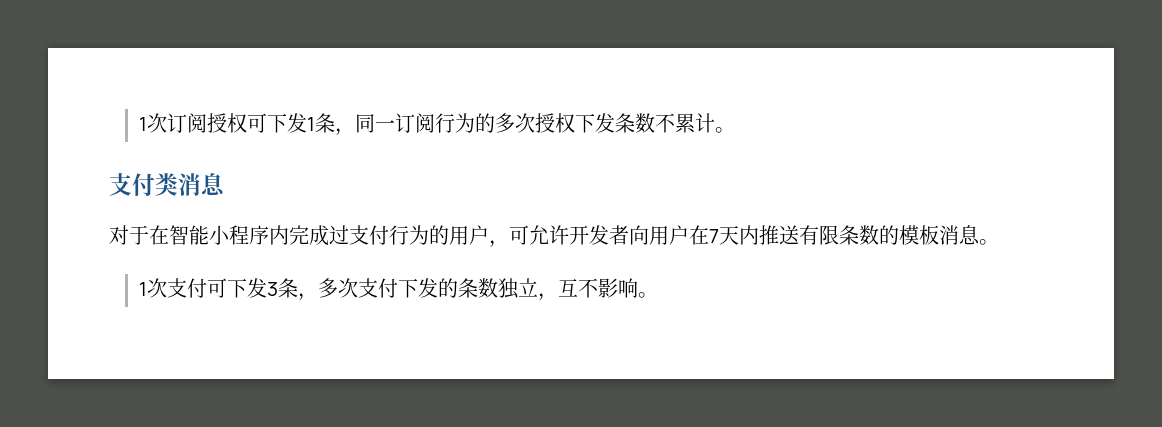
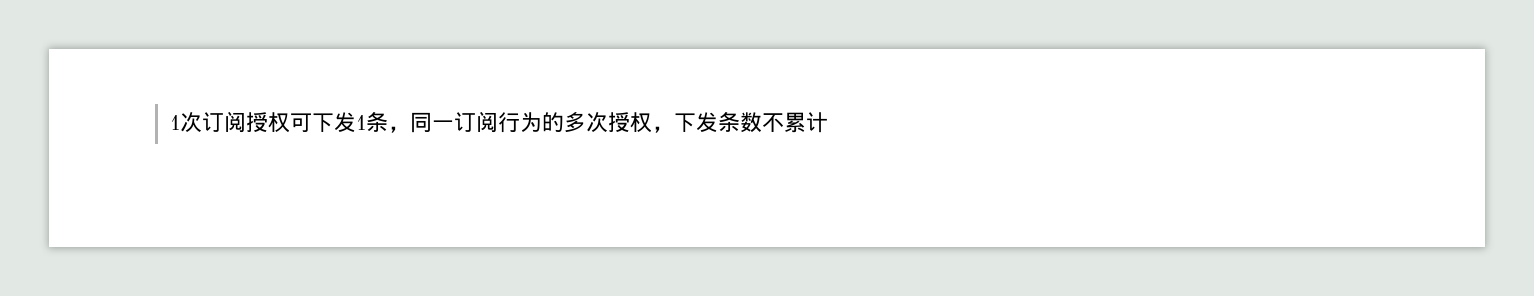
- 1次订阅授权可下发1条，同一订阅行为的多次授权下发条数不累计。
- 支付类消息
- 对于在智能小程序内完成过支付行为的用户，可允许开发者向用户在7天内推送有限条数的模板消息。
- 1次支付可下发3条，多次支付下发的条数独立，互不影响。
+ 1次订阅授权可下发1条，同一订阅行为的多次授权，下发条数不累计

